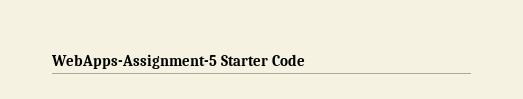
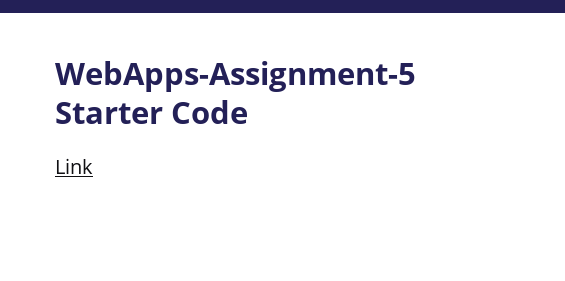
+ Link

